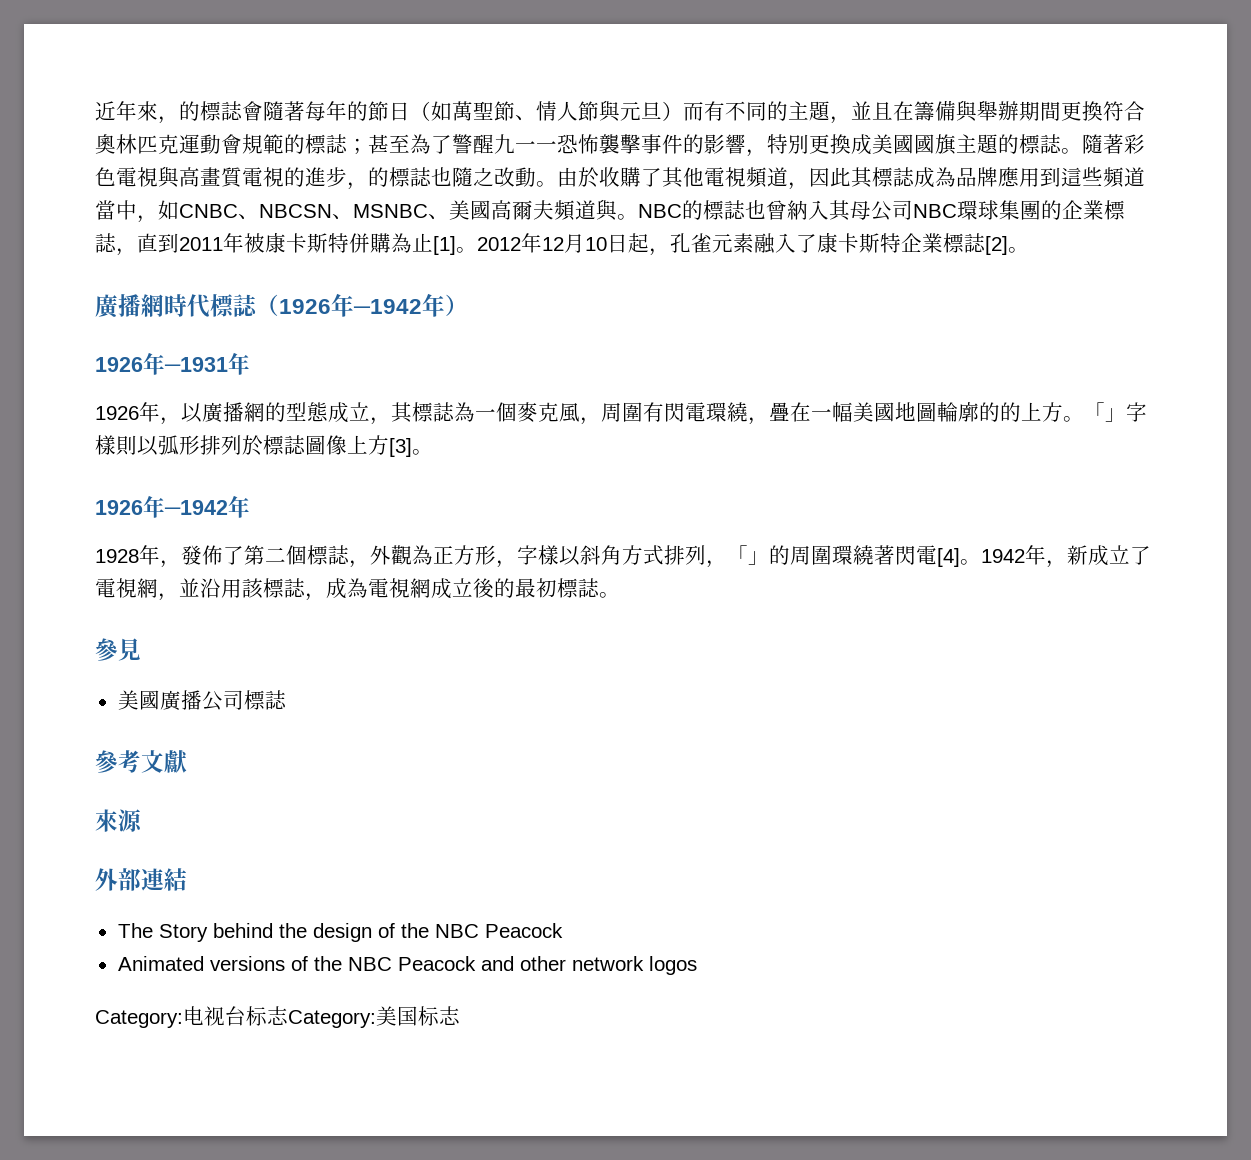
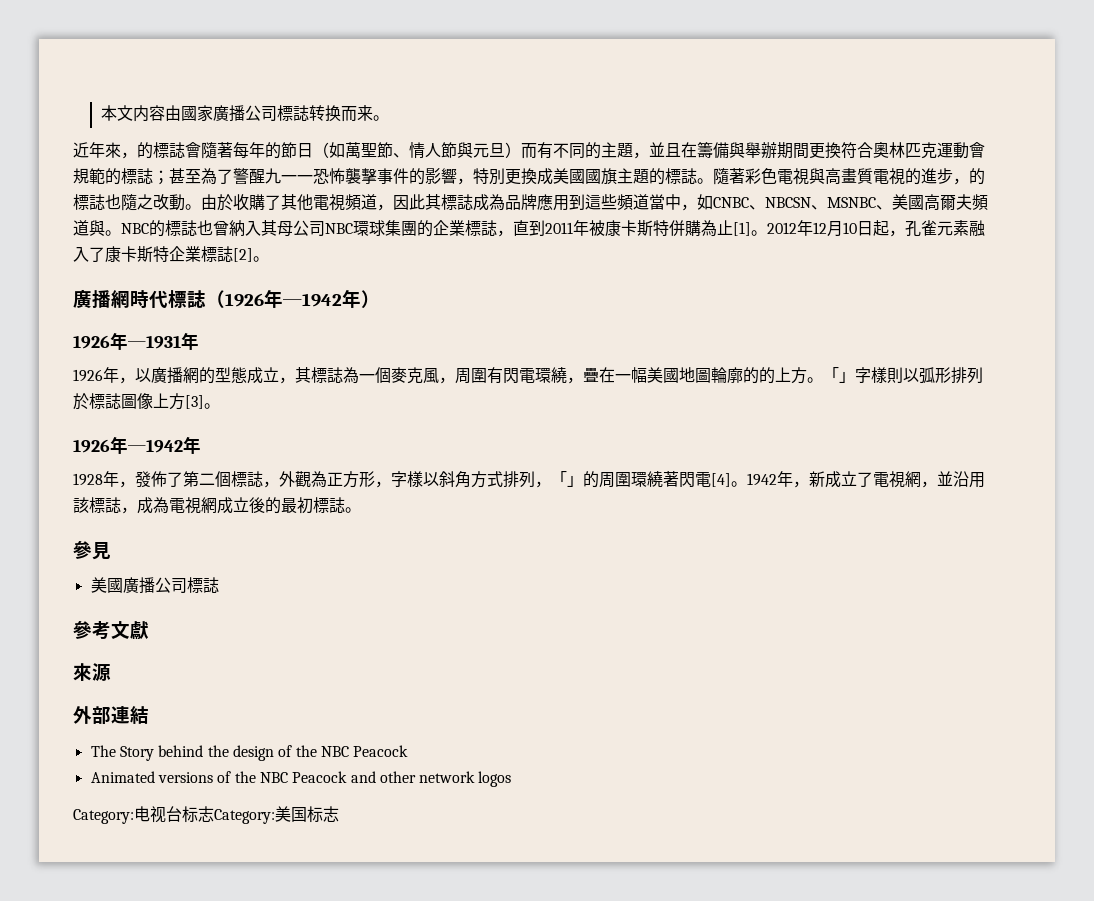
+ 本文内容由國家廣播公司標誌转换而来。

